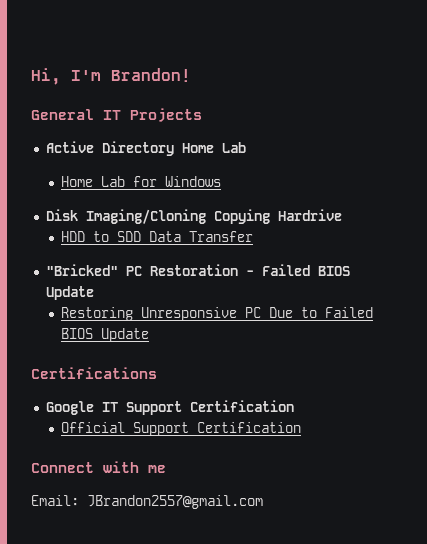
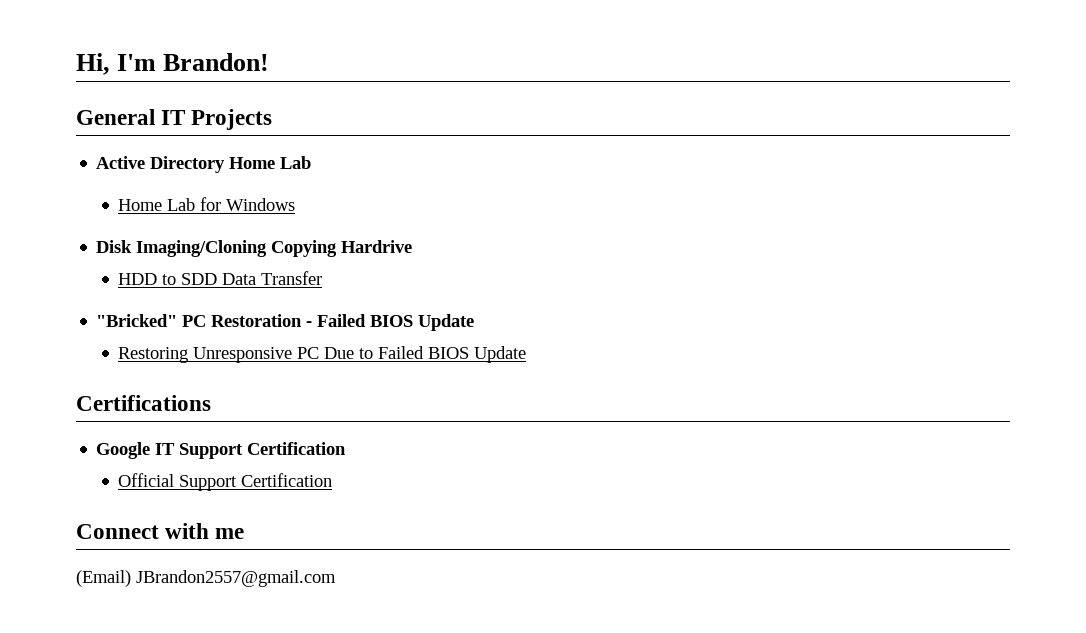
- Email: JBrandon2557@gmail.com
+ (Email) JBrandon2557@gmail.com

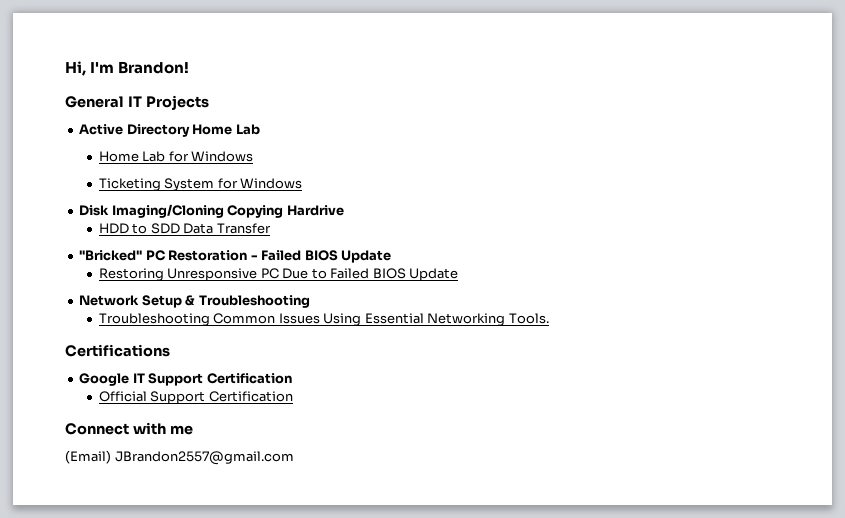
+ Ticketing System for Windows
+ Network Setup & Troubleshooting
+ Troubleshooting Common Issues Using Essential Networking Tools.

